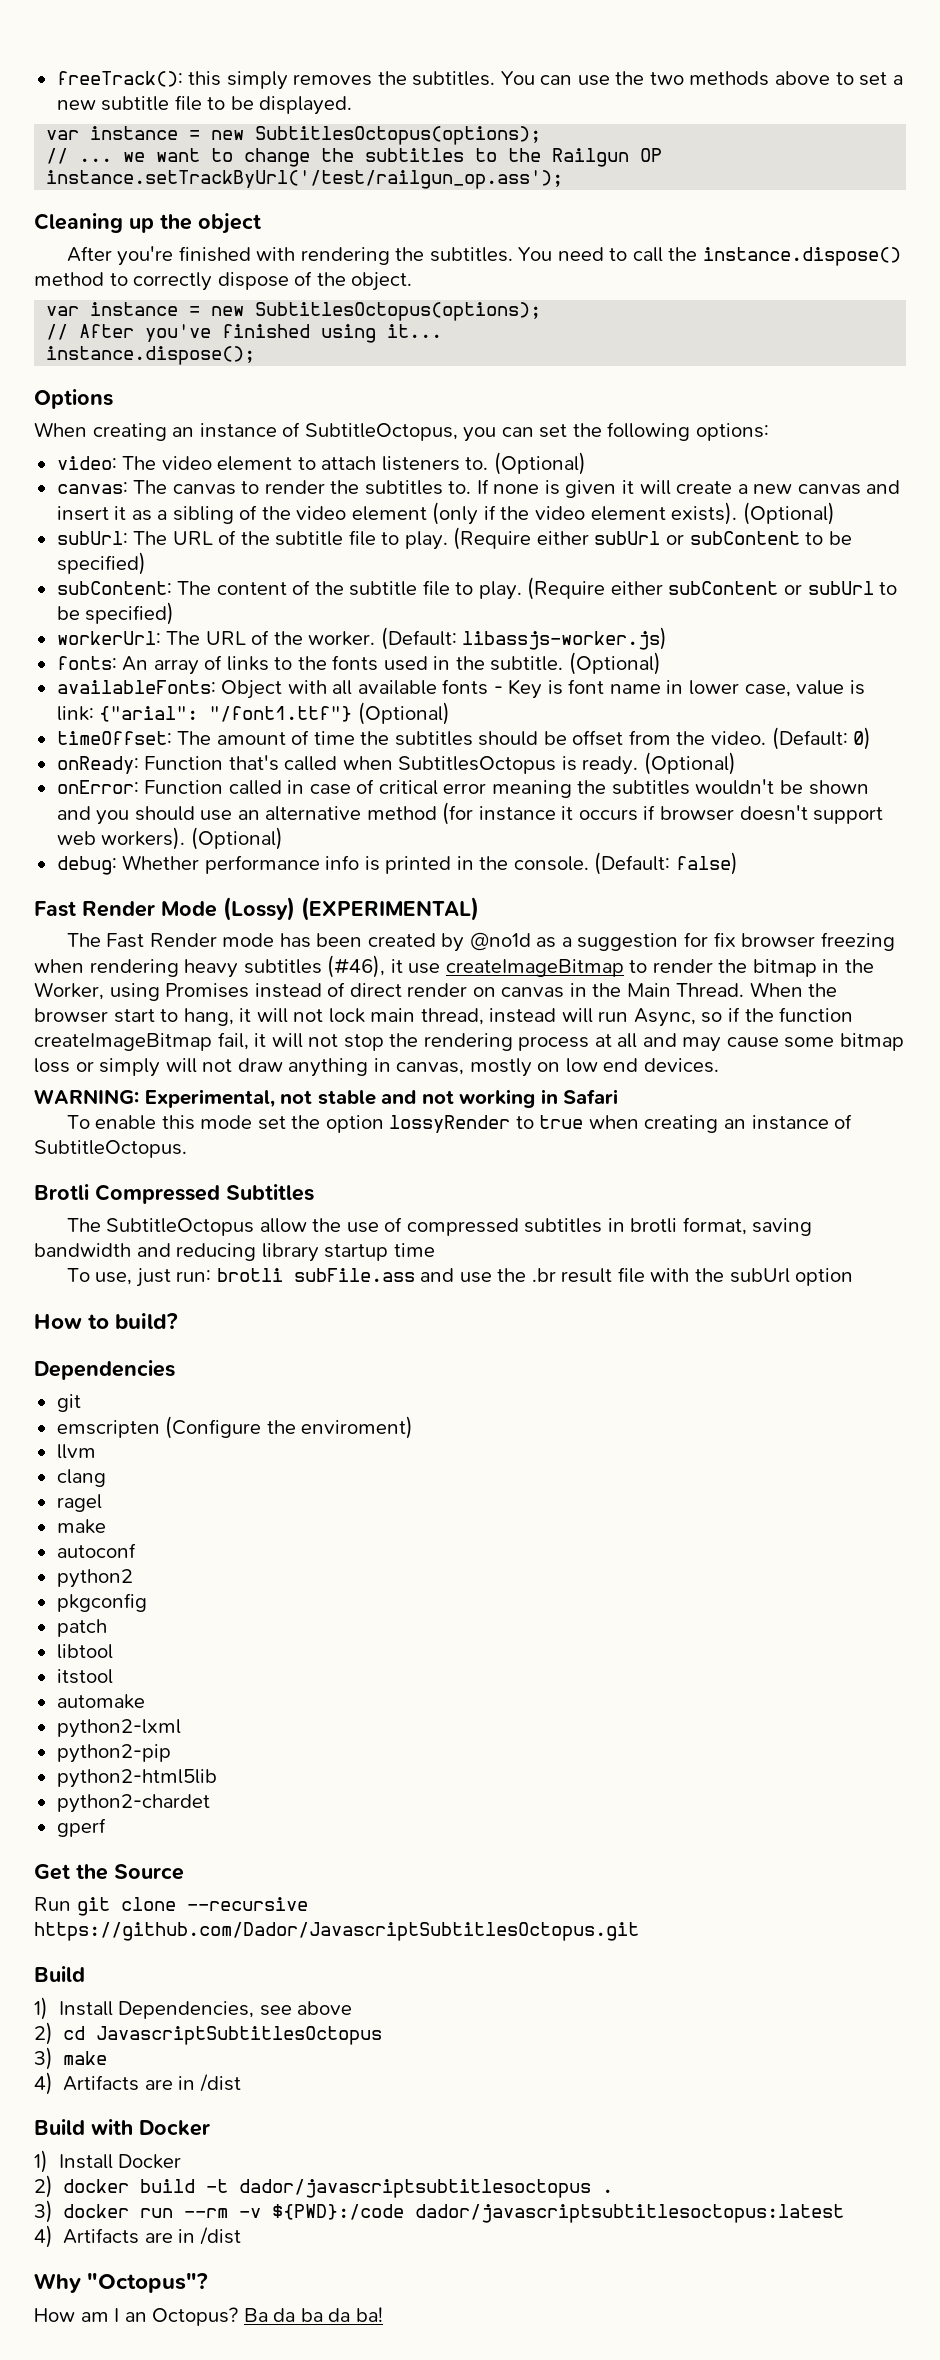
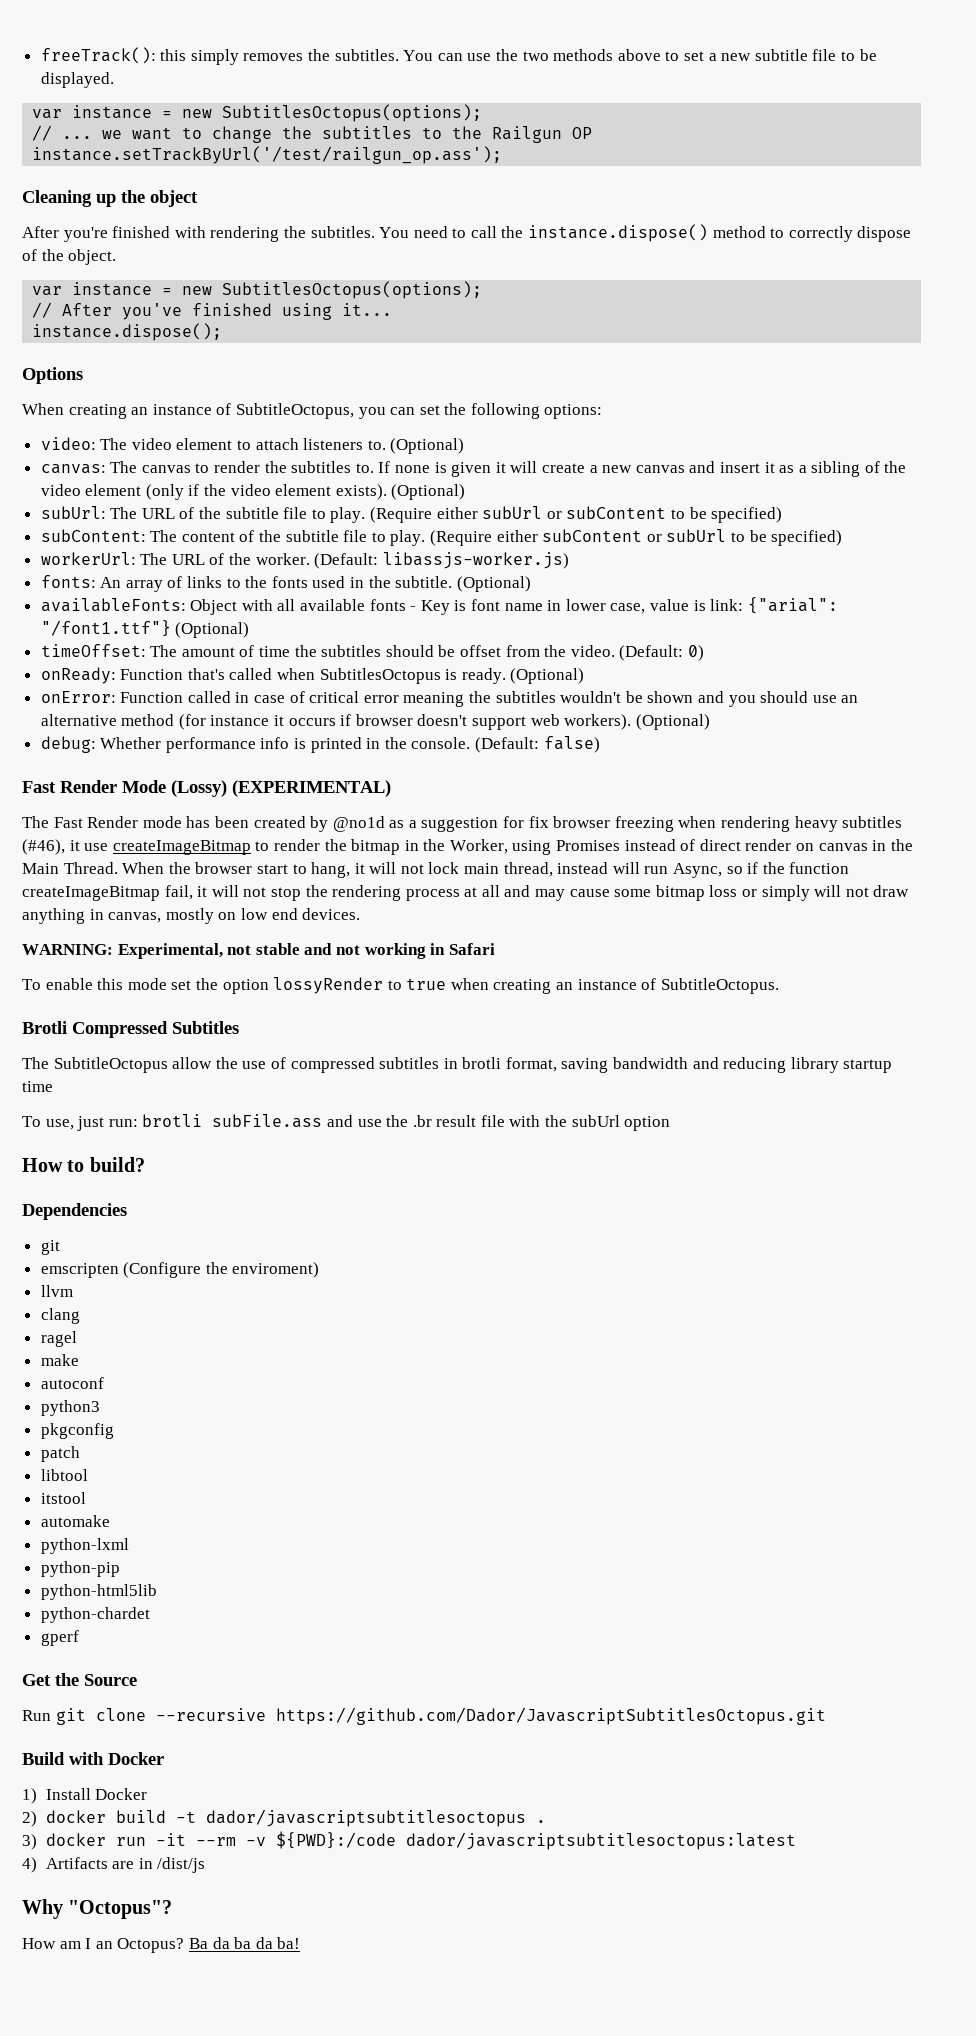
- python2
+ python3
- python2-lxml
- python2-pip
- python2-html5lib
- python2-chardet
+ python-lxml
+ python-pip
+ python-html5lib
+ python-chardet
  Run git clone --recursive https://github.com/Dador/JavascriptSubtitlesOctopus.git
- Build
- 1) Install Dependencies, see above
- 2) cd JavascriptSubtitlesOctopus
- 3) make
- 4) Artifacts are in /dist
- 3) docker run --rm -v ${PWD}:/code dador/javascriptsubtitlesoctopus:latest
- 4) Artifacts are in /dist
+ 3) docker run -it --rm -v ${PWD}:/code dador/javascriptsubtitlesoctopus:latest
+ 4) Artifacts are in /dist/js

